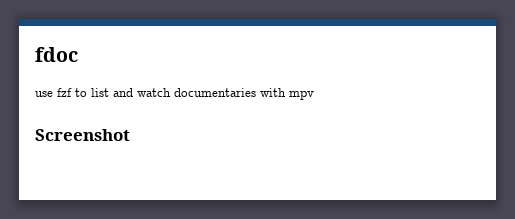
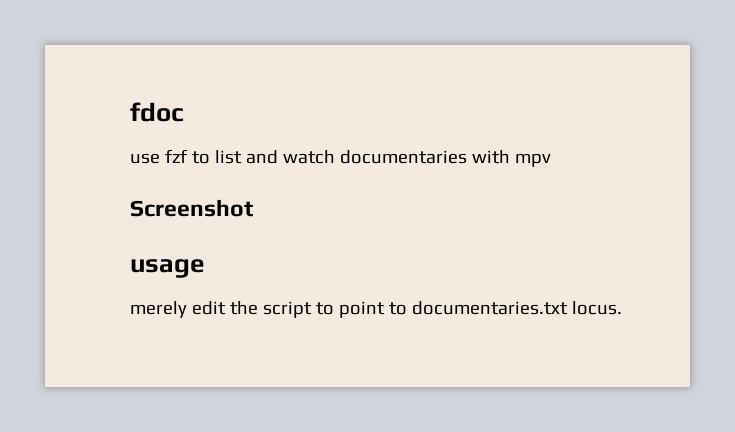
+ usage
+ merely edit the script to point to documentaries.txt locus.

